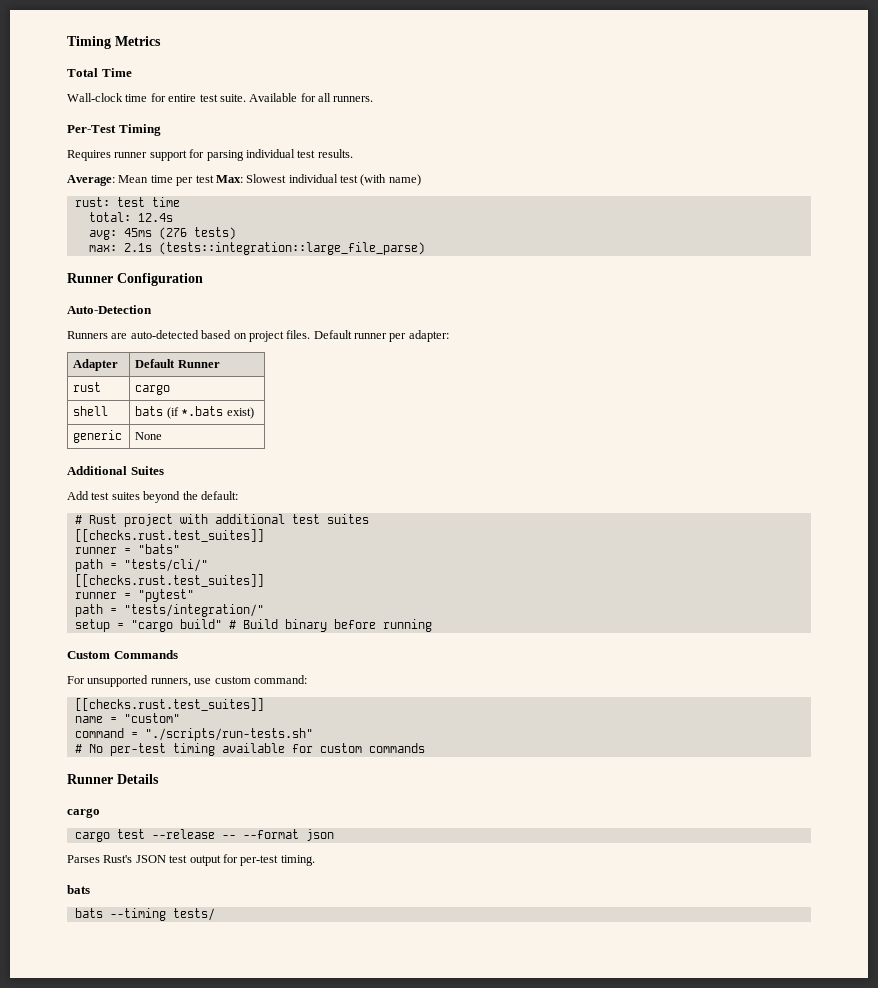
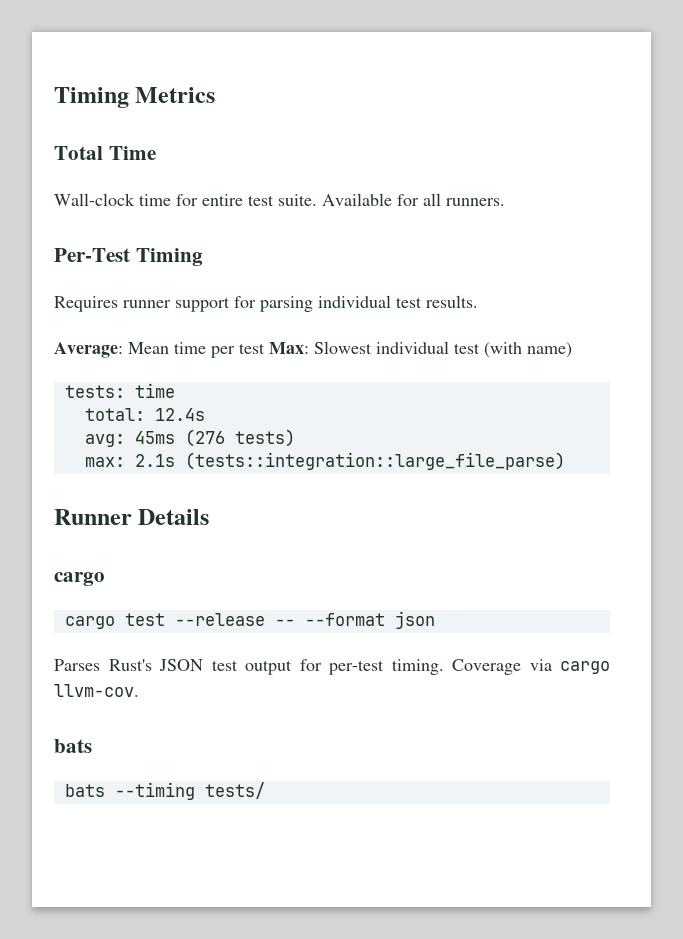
- rust: test time
+ tests: time
- Runner Configuration
- Auto-Detection
- Runners are auto-detected based on project files. Default runner per adapter:
- Adapter | Default Runner
- rust | cargo
- shell | bats (if *.bats exist)
- generic | None
- Additional Suites
- Add test suites beyond the default:
- # Rust project with additional test suites
- [[checks.rust.test_suites]]
- runner = "bats"
- path = "tests/cli/"
- [[checks.rust.test_suites]]
- runner = "pytest"
- path = "tests/integration/"
- setup = "cargo build" # Build binary before running
- Custom Commands
- For unsupported runners, use custom command:
- [[checks.rust.test_suites]]
- name = "custom"
- command = "./scripts/run-tests.sh"
- # No per-test timing available for custom commands
+ Coverage via cargo llvm-cov.

